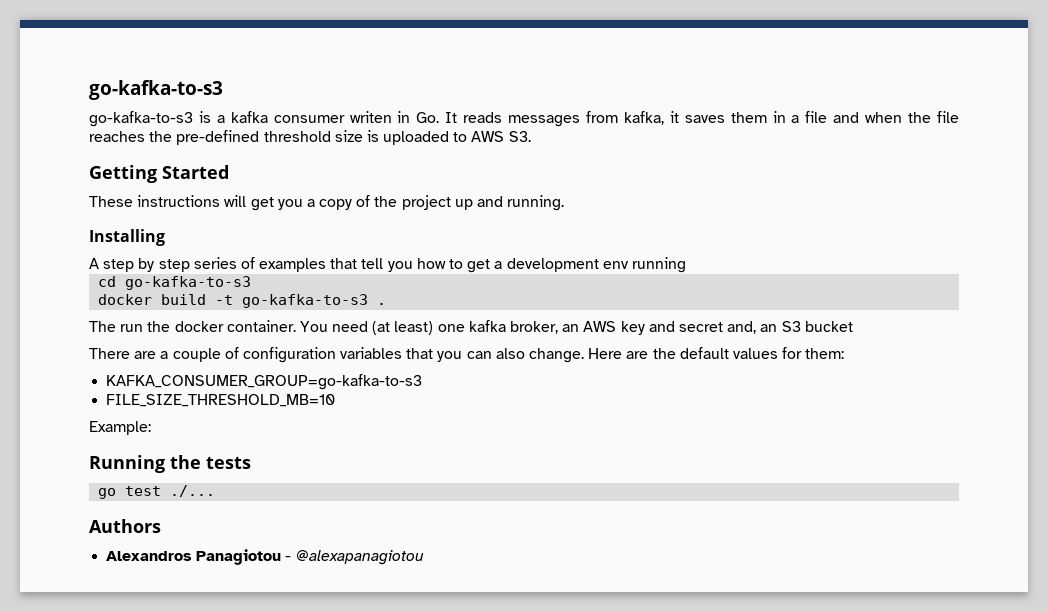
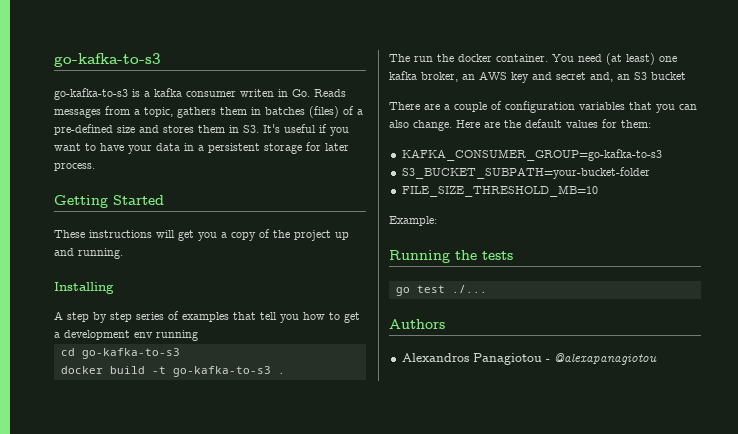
- go-kafka-to-s3 is a kafka consumer writen in Go. It reads messages from kafka, it saves them in a file and when the file reaches the pre-defined threshold size is uploaded to AWS S3.
+ go-kafka-to-s3 is a kafka consumer writen in Go. Reads messages from a topic, gathers them in batches (files) of a pre-defined size and stores them in S3. It's useful if you want to have your data in a persistent storage for later process.
+ S3_BUCKET_SUBPATH=your-bucket-folder

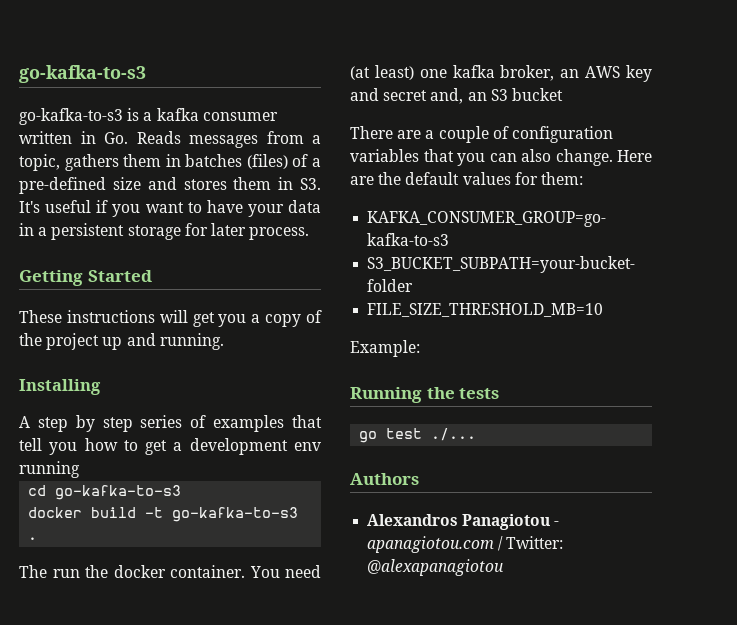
- go-kafka-to-s3 is a kafka consumer writen in Go. Reads messages from a topic, gathers them in batches (files) of a pre-defined size and stores them in S3. It's useful if you want to have your data in a persistent storage for later process.
+ go-kafka-to-s3 is a kafka consumer written in Go. Reads messages from a topic, gathers them in batches (files) of a pre-defined size and stores them in S3. It's useful if you want to have your data in a persistent storage for later process.
- Alexandros Panagiotou - @alexapanagiotou
+ Alexandros Panagiotou - apanagiotou.com / Twitter: @alexapanagiotou

